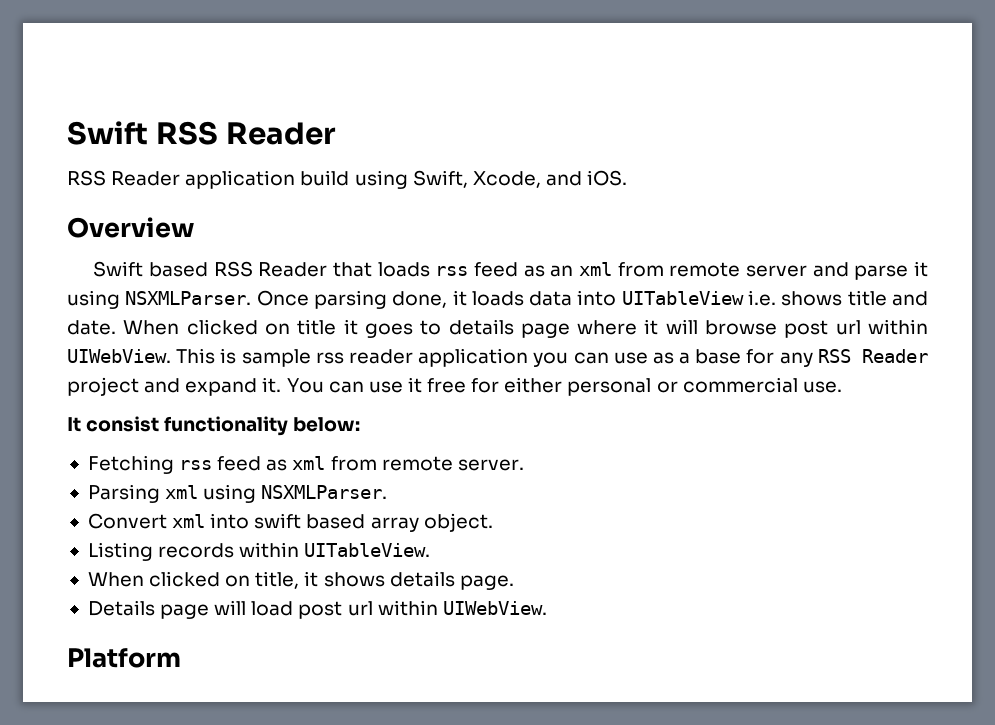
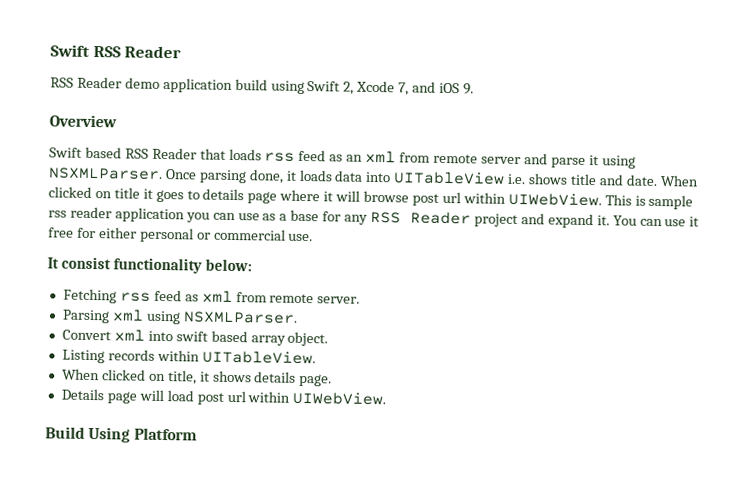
- RSS Reader application build using Swift, Xcode, and iOS.
+ RSS Reader demo application build using Swift 2, Xcode 7, and iOS 9.
- Platform
+ Build Using Platform

